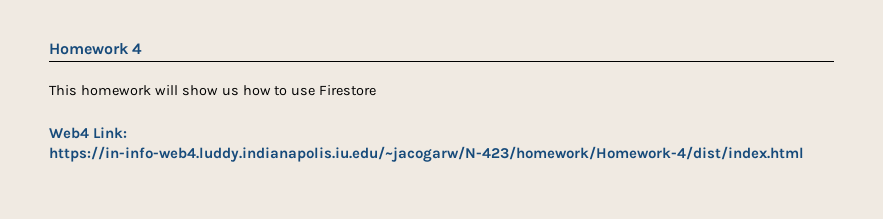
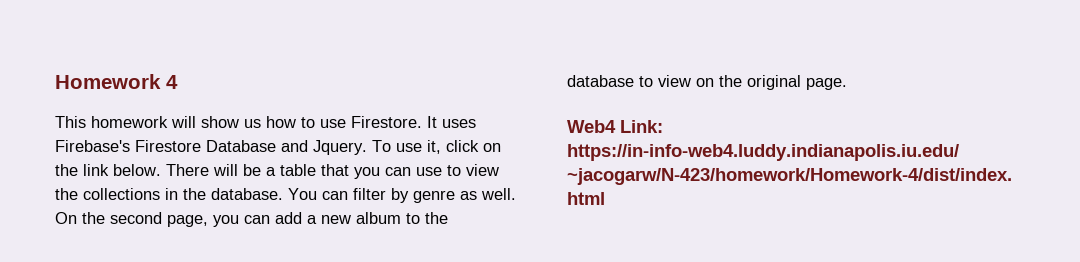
- This homework will show us how to use Firestore
+ This homework will show us how to use Firestore. It uses Firebase's Firestore Database and Jquery. To use it, click on the link below. There will be a table that you can use to view the collections in the database. You can filter by genre as well. On the second page, you can add a new album to the database to view on the original page.

